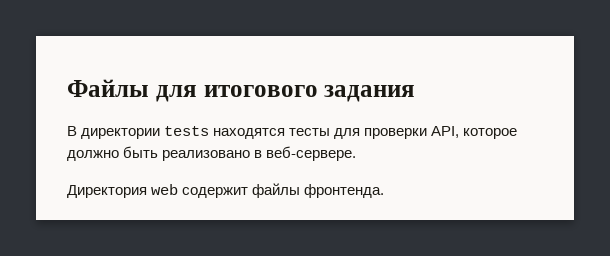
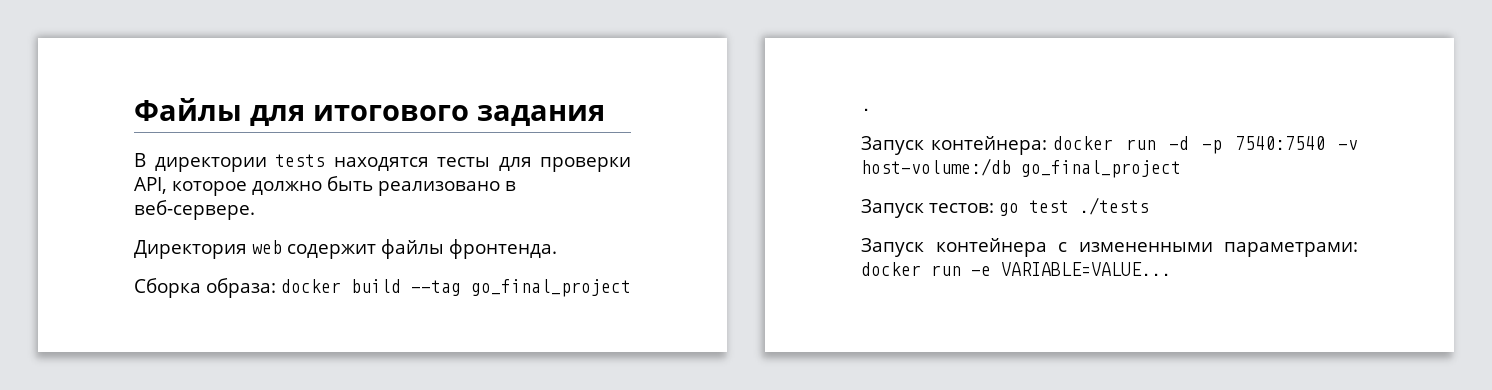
+ Сборка образа: docker build --tag go_final_project .
+ Запуск контейнера: docker run -d -p 7540:7540 -v host-volume:/db go_final_project
+ Запуск тестов: go test ./tests
+ Запуск контейнера с измененными параметрами: docker run -e VARIABLE=VALUE...

